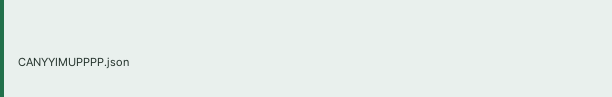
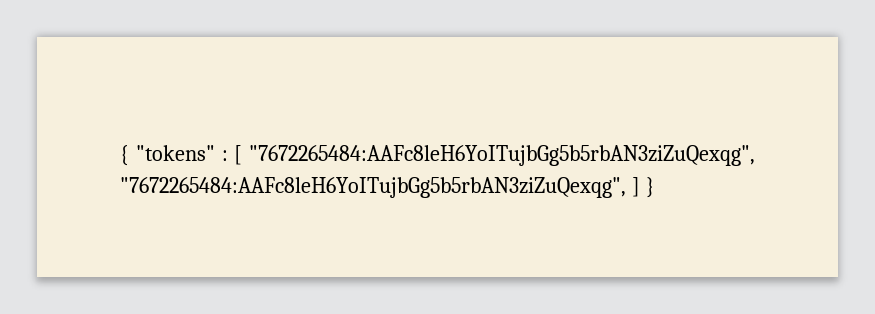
- CANYYIMUPPPP.json
+ { "tokens" : [ "7672265484:AAFc8leH6YoITujbGg5b5rbAN3ziZuQexqg", "7672265484:AAFc8leH6YoITujbGg5b5rbAN3ziZuQexqg", ] }

